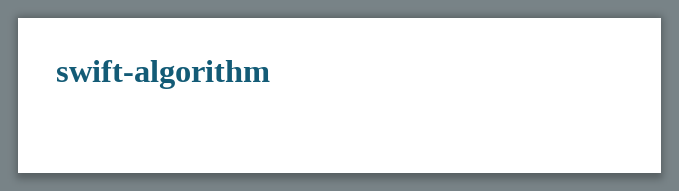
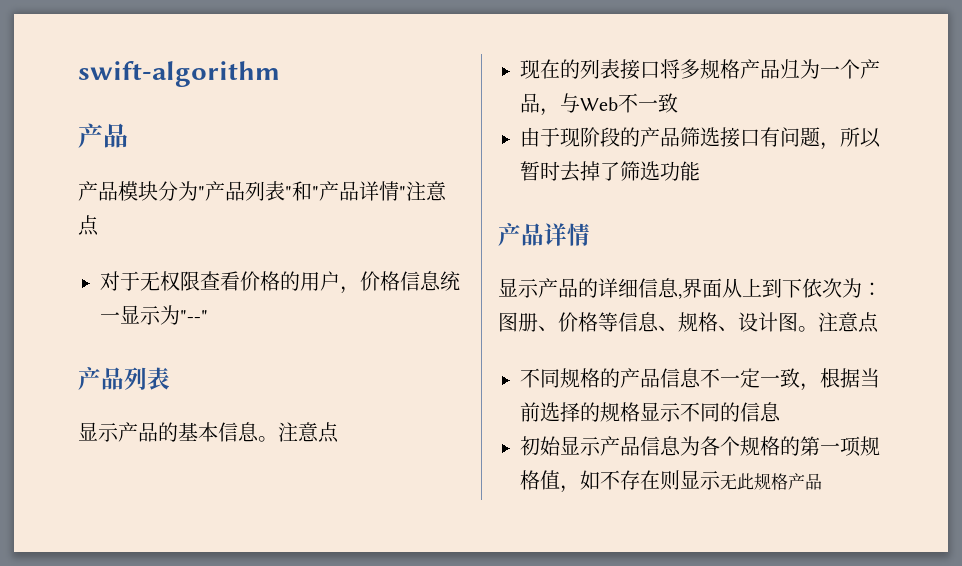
  swift-algorithm
+ 产品
+ 产品模块分为"产品列表"和"产品详情"注意点
+ 对于无权限查看价格的用户，价格信息统一显示为"--"
+ 产品列表
+ 显示产品的基本信息。注意点
+ 现在的列表接口将多规格产品归为一个产品，与Web不一致
+ 由于现阶段的产品筛选接口有问题，所以暂时去掉了筛选功能
+ 产品详情
+ 显示产品的详细信息,界面从上到下依次为：图册、价格等信息、规格、设计图。注意点
+ 不同规格的产品信息不一定一致，根据当前选择的规格显示不同的信息
+ 初始显示产品信息为各个规格的第一项规格值，如不存在则显示无此规格产品

